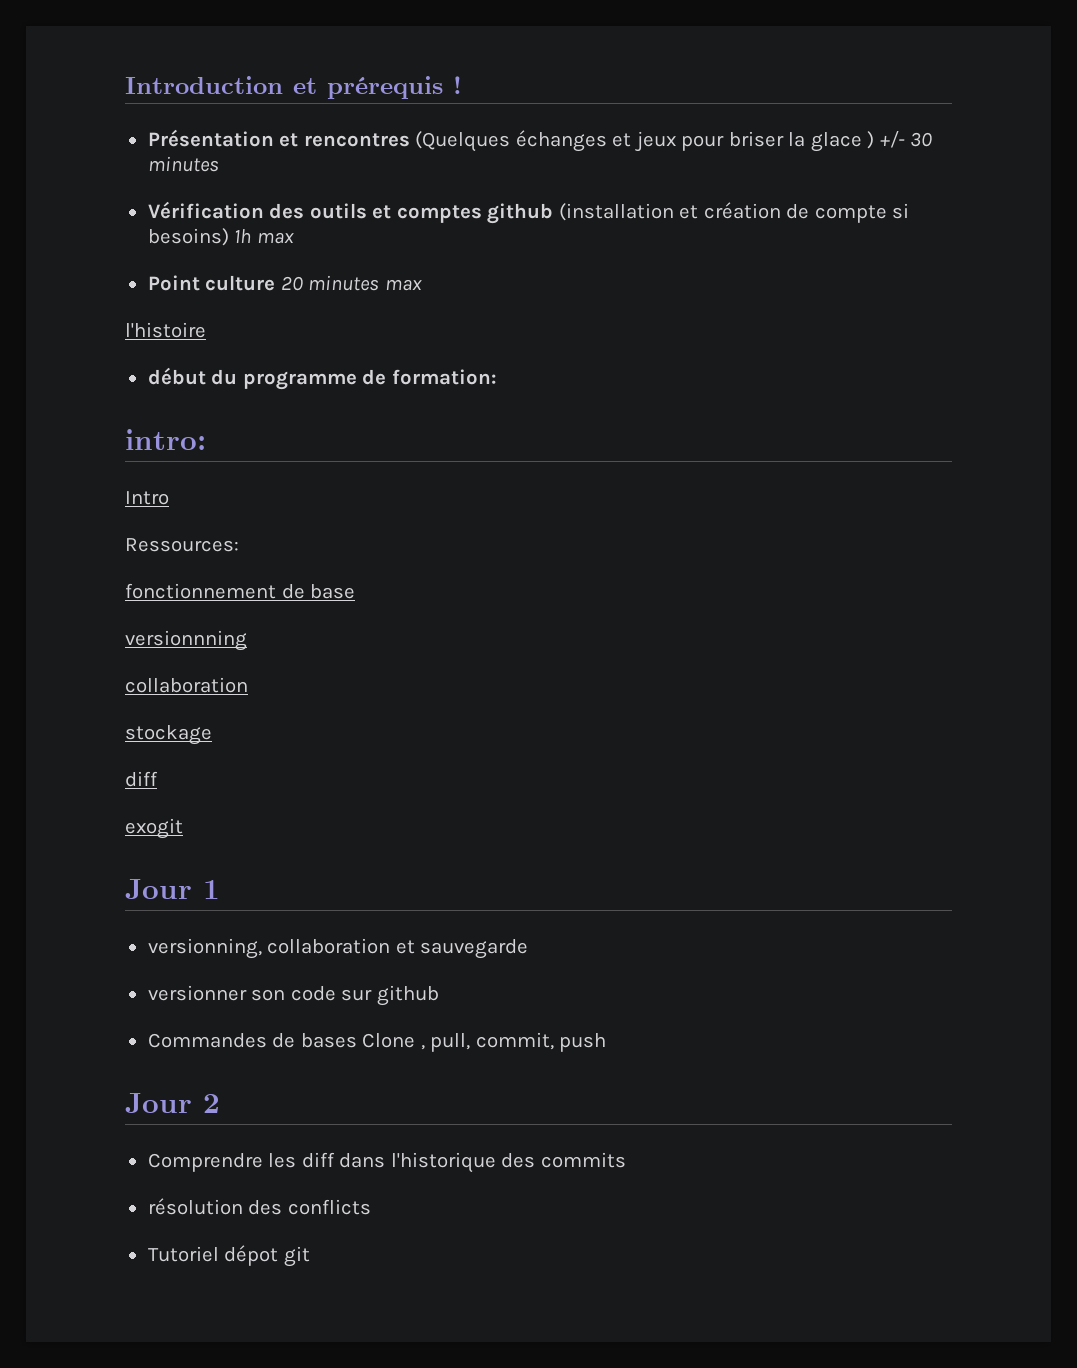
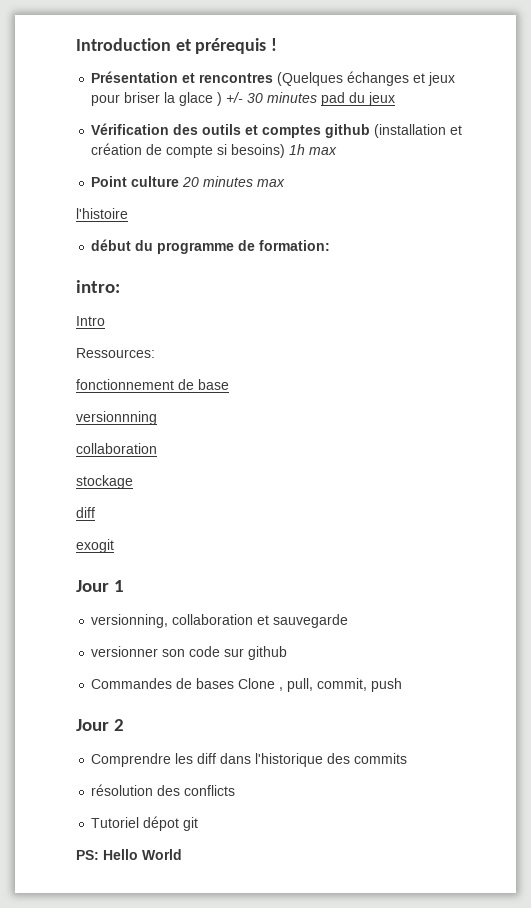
- Présentation et rencontres (Quelques échanges et jeux pour briser la glace ) +/- 30 minutes
+ Présentation et rencontres (Quelques échanges et jeux pour briser la glace ) +/- 30 minutes pad du jeux
+ PS: Hello World

